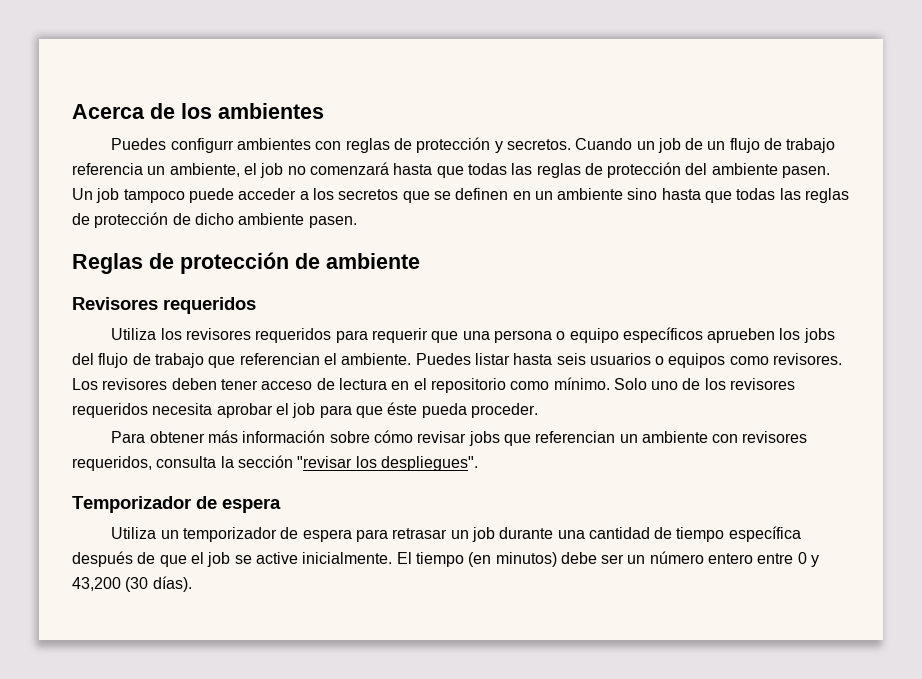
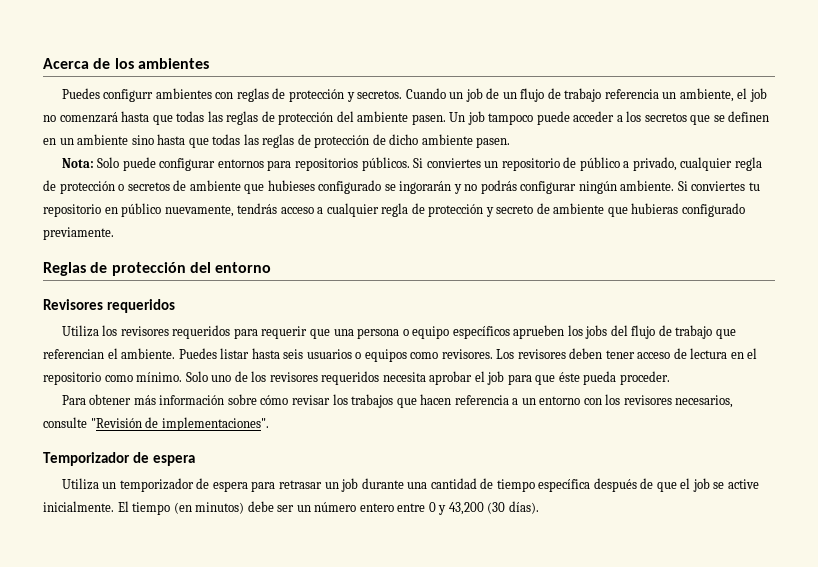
+ Nota: Solo puede configurar entornos para repositorios públicos. Si conviertes un repositorio de público a privado, cualquier regla de protección o secretos de ambiente que hubieses configurado se ingorarán y no podrás configurar ningún ambiente. Si conviertes tu repositorio en público nuevamente, tendrás acceso a cualquier regla de protección y secreto de ambiente que hubieras configurado previamente.
- Reglas de protección de ambiente
+ Reglas de protección del entorno
- Para obtener más información sobre cómo revisar jobs que referencian un ambiente con revisores requeridos, consulta la sección "revisar los despliegues".
+ Para obtener más información sobre cómo revisar los trabajos que hacen referencia a un entorno con los revisores necesarios, consulte "Revisión de implementaciones".

